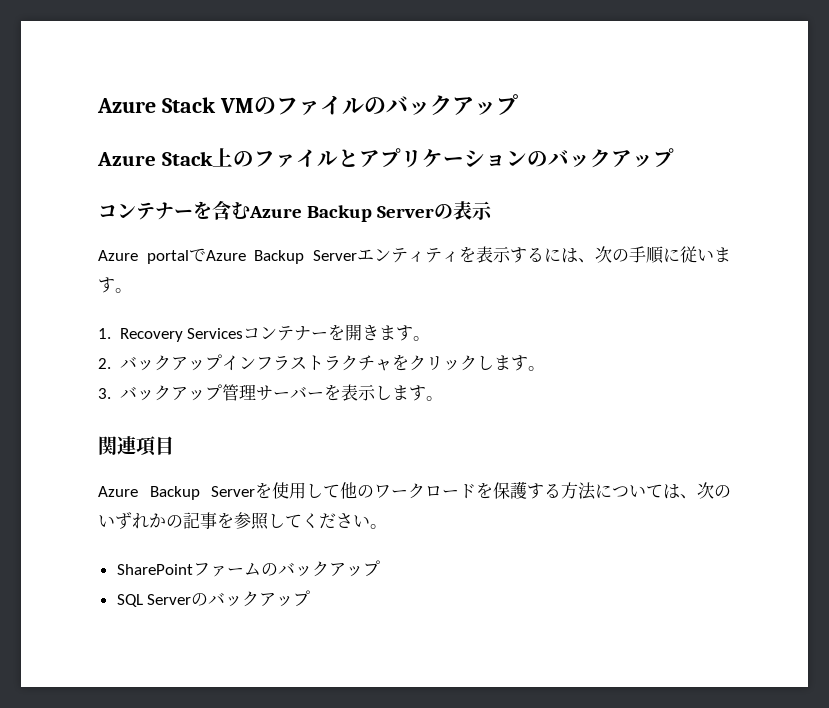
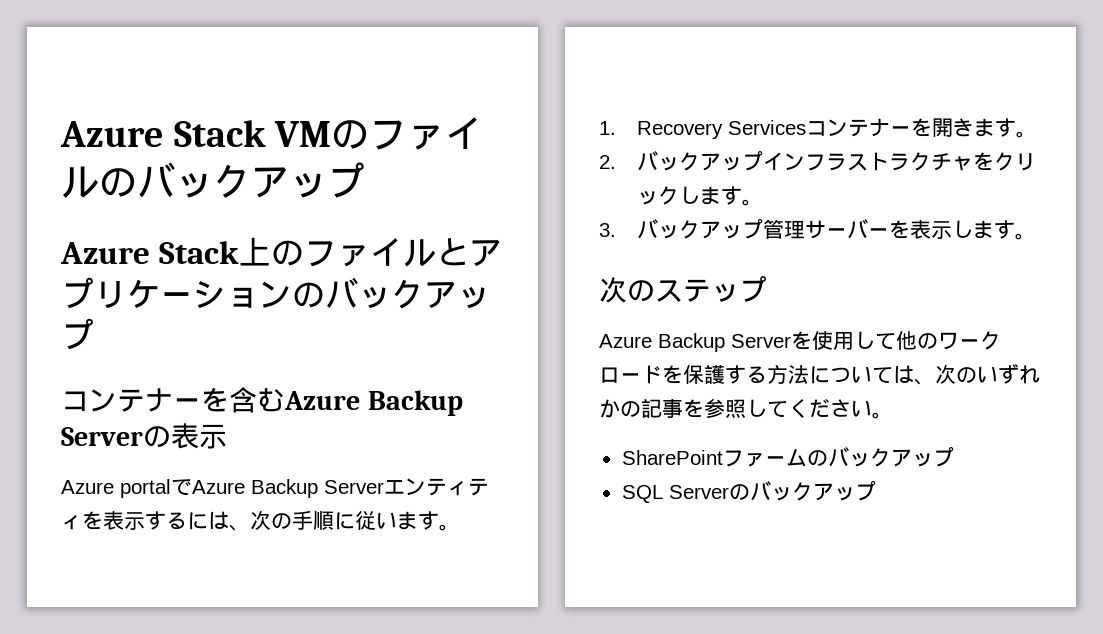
- 関連項目
+ 次のステップ

